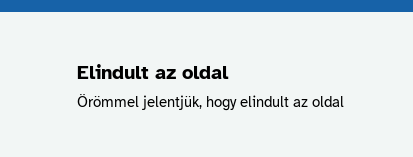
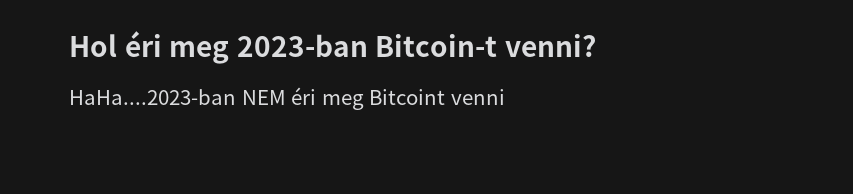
- Elindult az oldal
- Örömmel jelentjük, hogy elindult az oldal
+ Hol éri meg 2023-ban Bitcoin-t venni?
+ HaHa....2023-ban NEM éri meg Bitcoint venni

